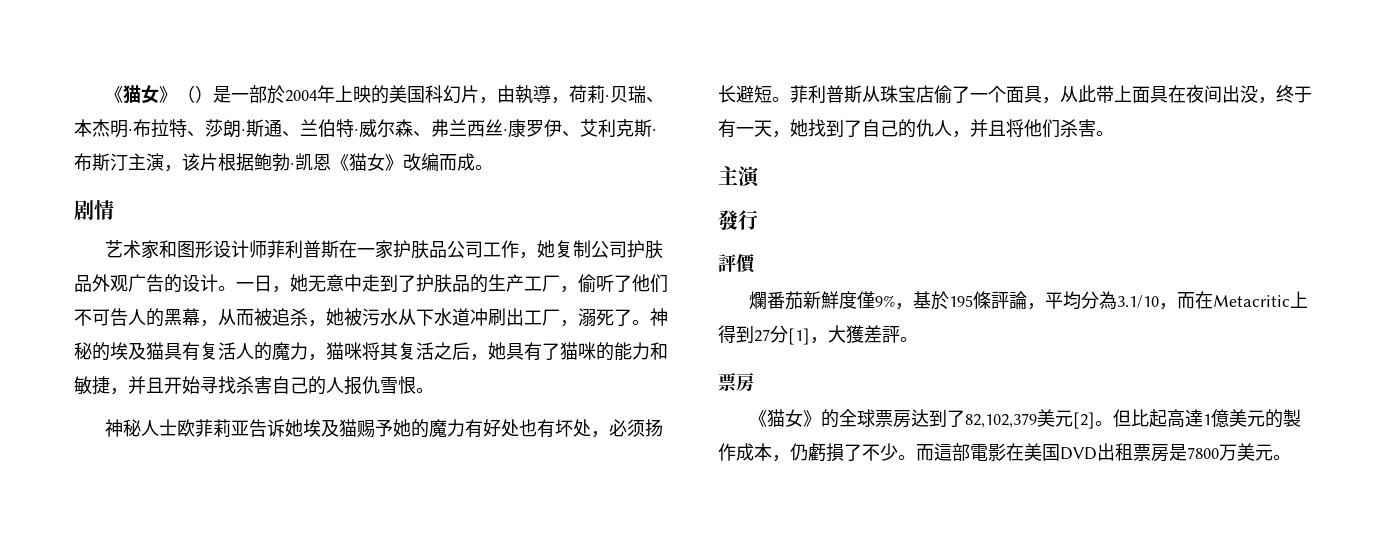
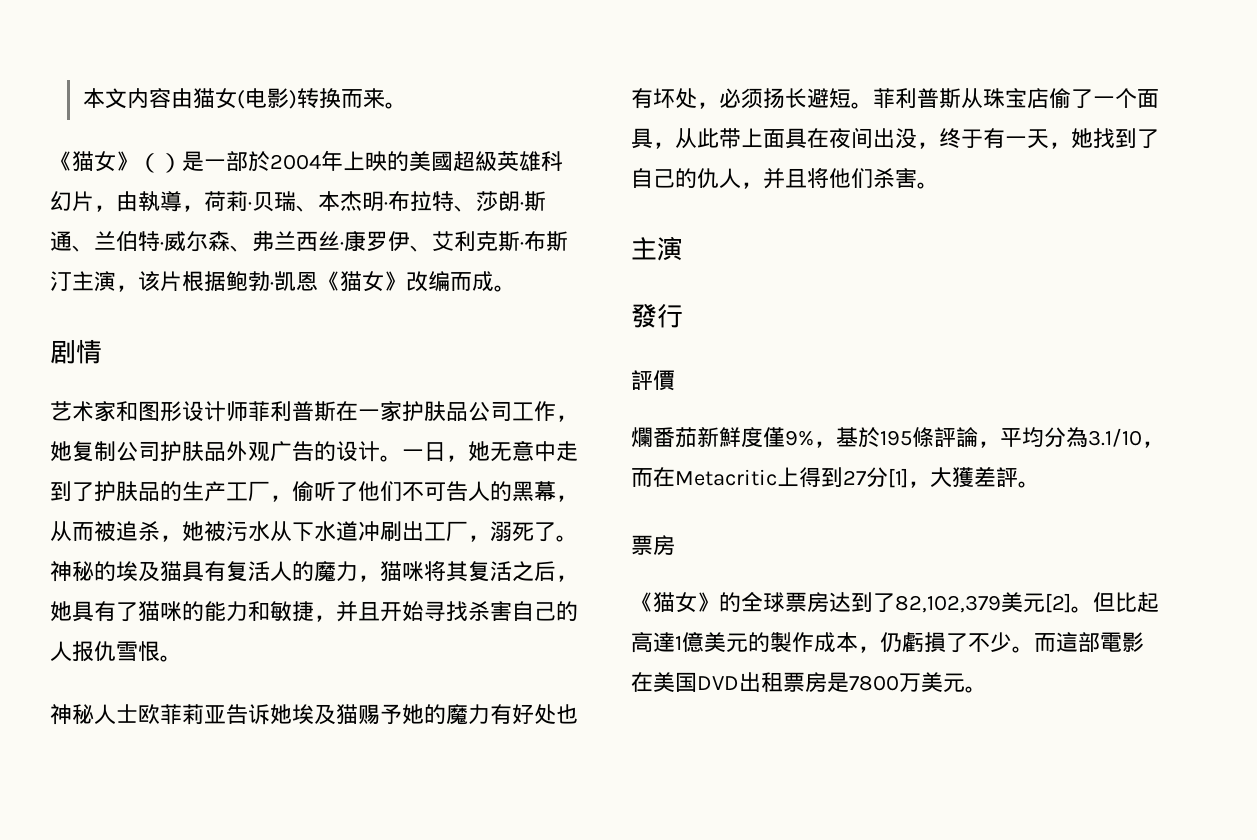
+ 本文内容由猫女(电影)转换而来。
- 《猫女》（）是一部於2004年上映的美国科幻片，由執導，荷莉·贝瑞、本杰明·布拉特、莎朗·斯通、兰伯特·威尔森、弗兰西丝·康罗伊、艾利克斯·布斯汀主演，该片根据鲍勃·凯恩《猫女》改编而成。
+ 《猫女》（）是一部於2004年上映的美國超級英雄科幻片，由執導，荷莉·贝瑞、本杰明·布拉特、莎朗·斯通、兰伯特·威尔森、弗兰西丝·康罗伊、艾利克斯·布斯汀主演，该片根据鲍勃·凯恩《猫女》改编而成。

